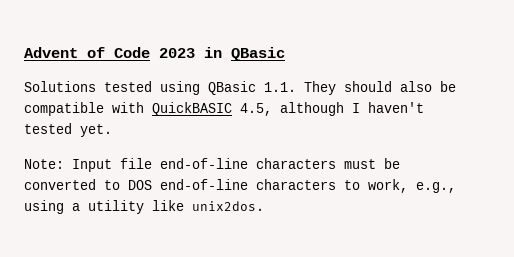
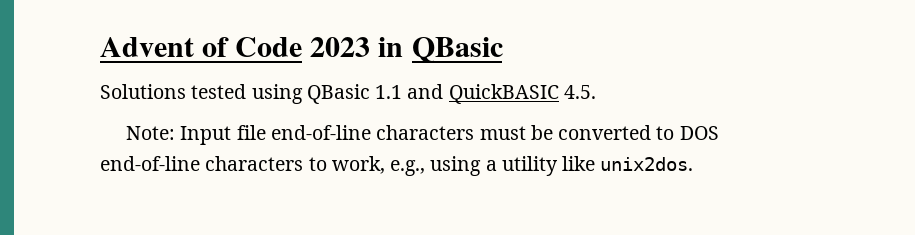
- Solutions tested using QBasic 1.1. They should also be compatible with QuickBASIC 4.5, although I haven't tested yet.
+ Solutions tested using QBasic 1.1 and QuickBASIC 4.5.

